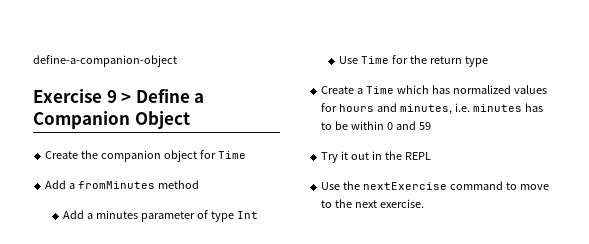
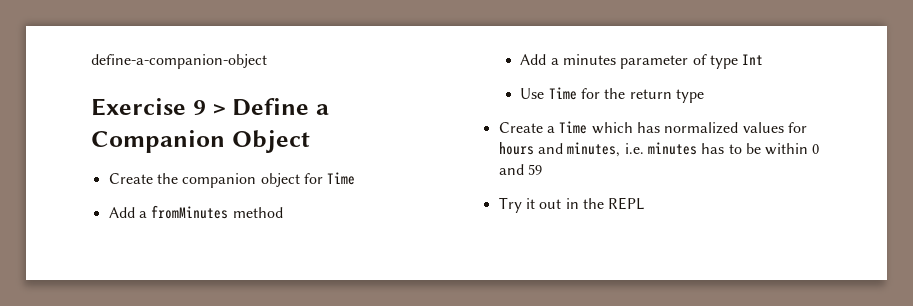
- Use the nextExercise command to move to the next exercise.

